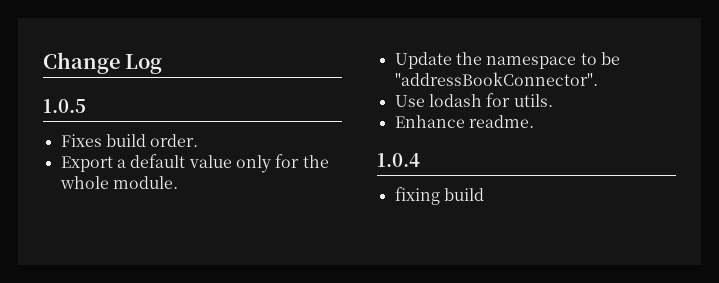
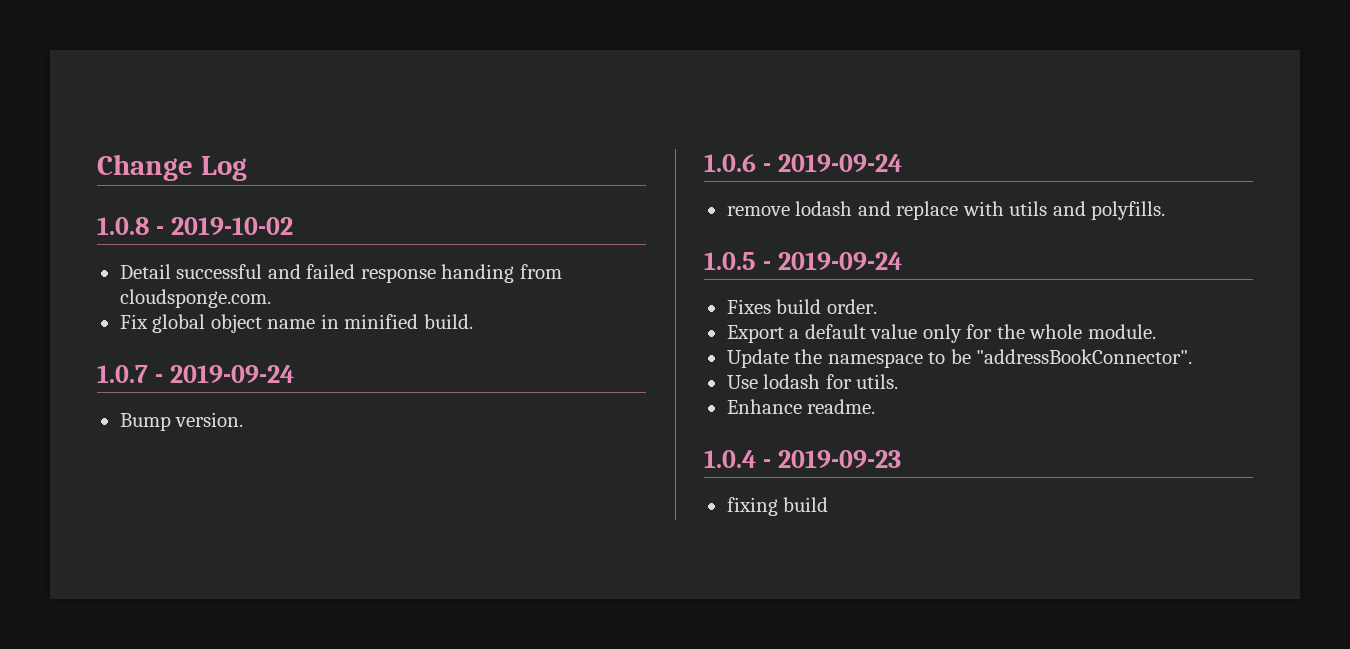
+ 1.0.8 - 2019-10-02
+ Detail successful and failed response handing from cloudsponge.com.
+ Fix global object name in minified build.
+ 1.0.7 - 2019-09-24
+ Bump version.
+ 1.0.6 - 2019-09-24
+ remove lodash and replace with utils and polyfills.
- 1.0.5
+ 1.0.5 - 2019-09-24
- 1.0.4
+ 1.0.4 - 2019-09-23

